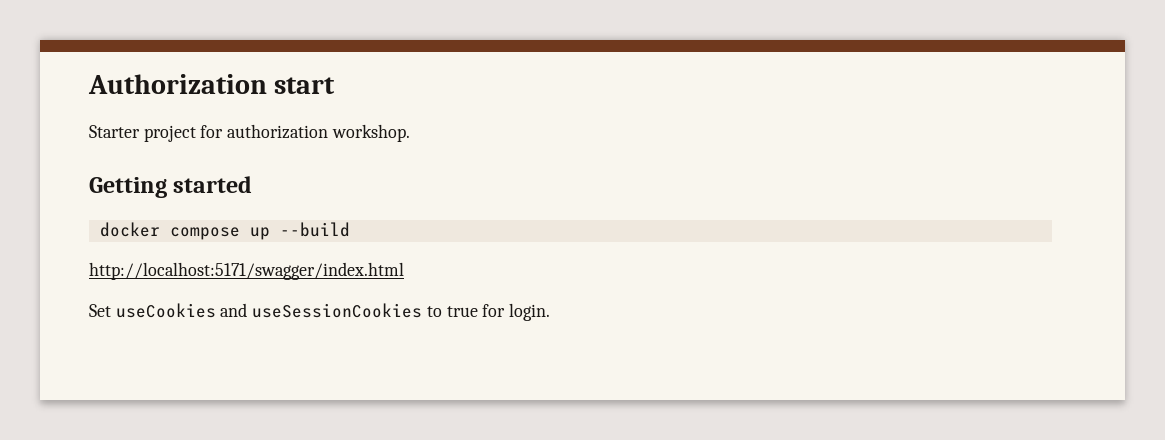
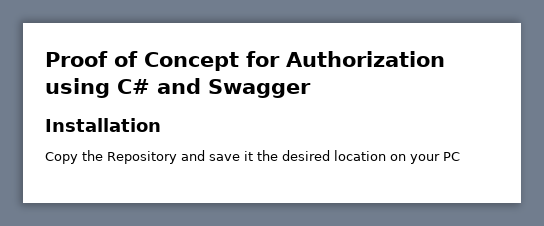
- Authorization start
- Starter project for authorization workshop.
- Getting started
- docker compose up --build
- http://localhost:5171/swagger/index.html
- Set useCookies and useSessionCookies to true for login.
+ Proof of Concept for Authorization using C# and Swagger
+ Installation
+ Copy the Repository and save it the desired location on your PC

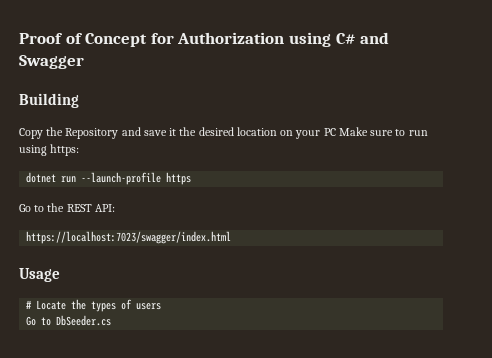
- Installation
+ Building
- Copy the Repository and save it the desired location on your PC
+ Copy the Repository and save it the desired location on your PC Make sure to run using https:
+ dotnet run --launch-profile https
+ Go to the REST API:
+ https://localhost:7023/swagger/index.html
+ Usage
+ # Locate the types of users
+ Go to DbSeeder.cs

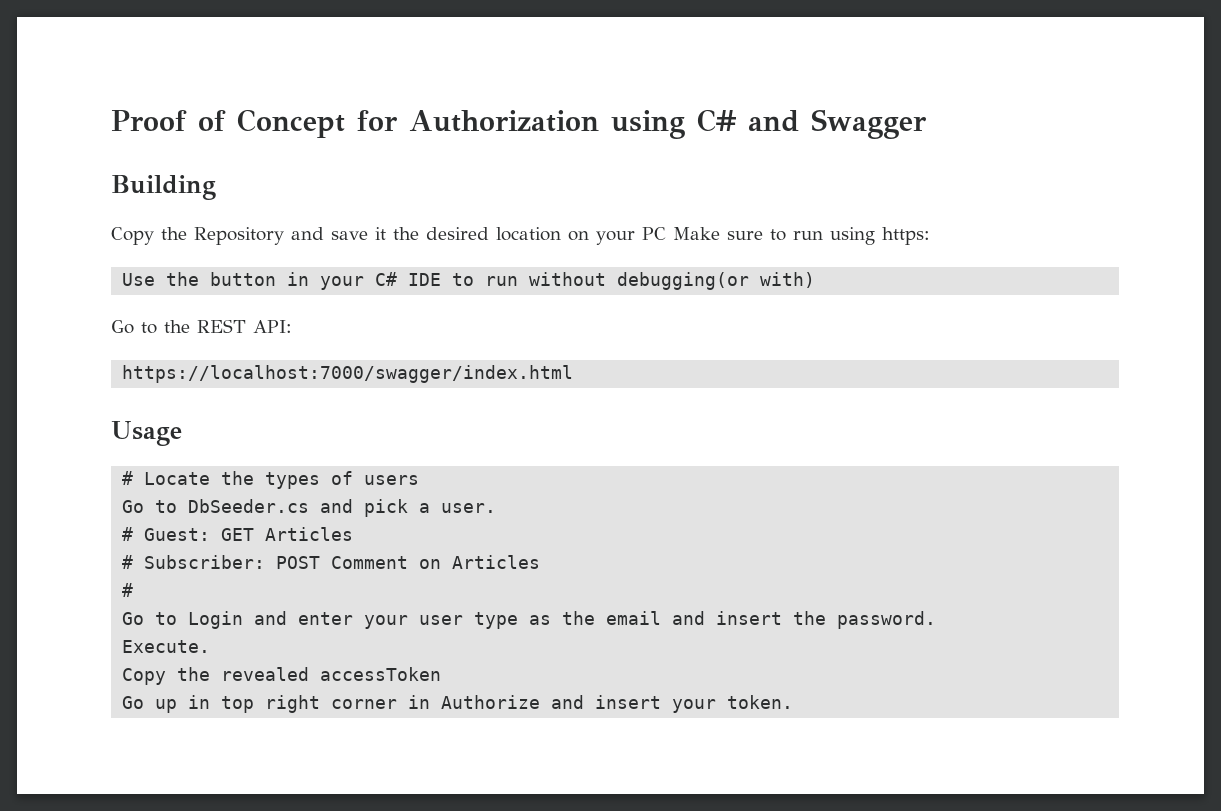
- dotnet run --launch-profile https
+ Use the button in your C# IDE to run without debugging(or with)
- https://localhost:7023/swagger/index.html
+ https://localhost:7000/swagger/index.html
- Go to DbSeeder.cs
+ Go to DbSeeder.cs and pick a user.
+ # Guest: GET Articles
+ # Subscriber: POST Comment on Articles
+ #
+ Go to Login and enter your user type as the email and insert the password.
+ Execute.
+ Copy the revealed accessToken
+ Go up in top right corner in Authorize and insert your token.

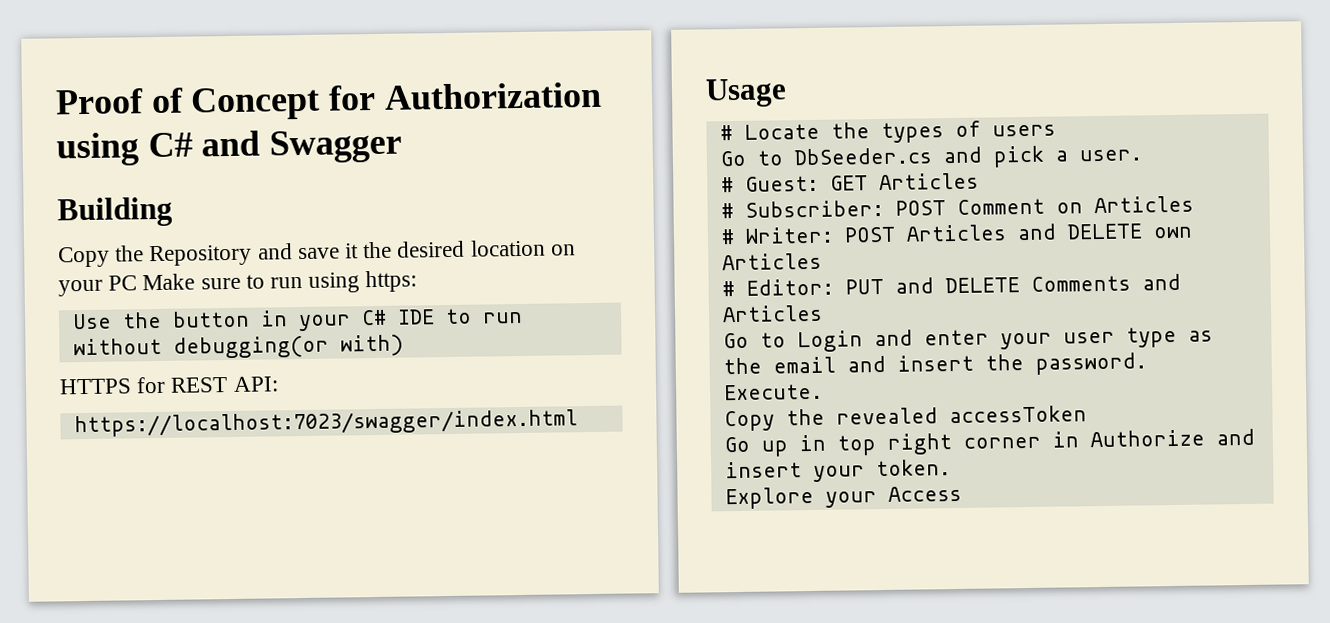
- Go to the REST API:
+ HTTPS for REST API:
- https://localhost:7000/swagger/index.html
+ https://localhost:7023/swagger/index.html
  # Subscriber: POST Comment on Articles
- #
+ # Writer: POST Articles and DELETE own Articles
+ # Editor: PUT and DELETE Comments and Articles
+ Explore your Access

